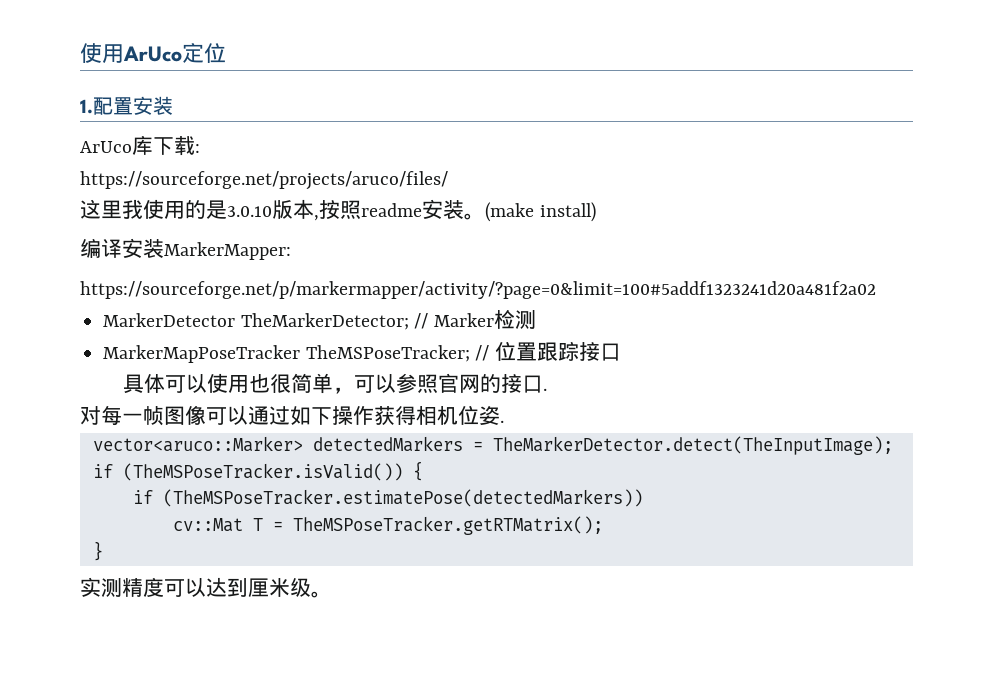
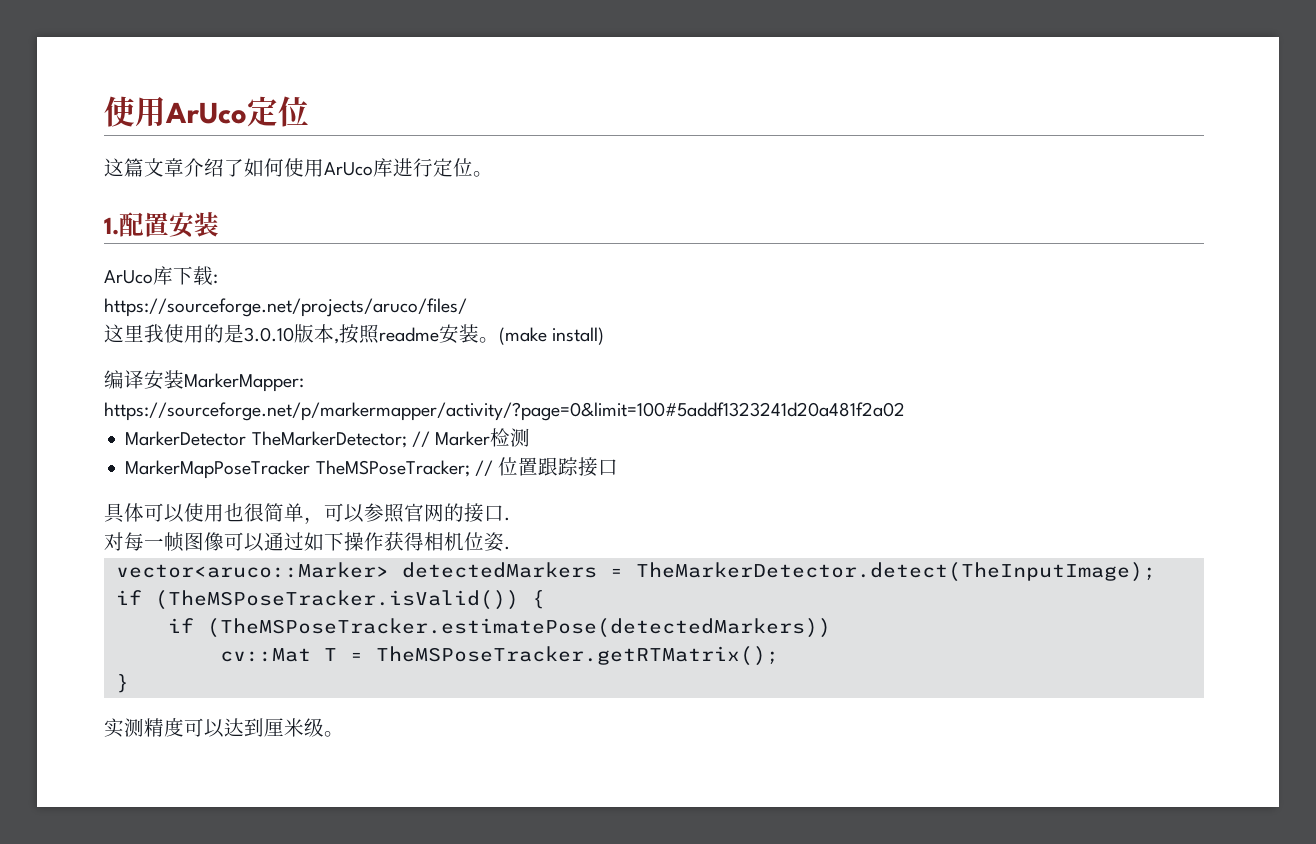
+ 这篇文章介绍了如何使用ArUco库进行定位。

